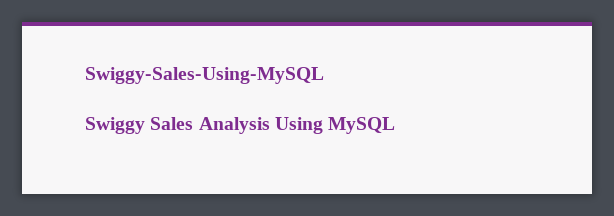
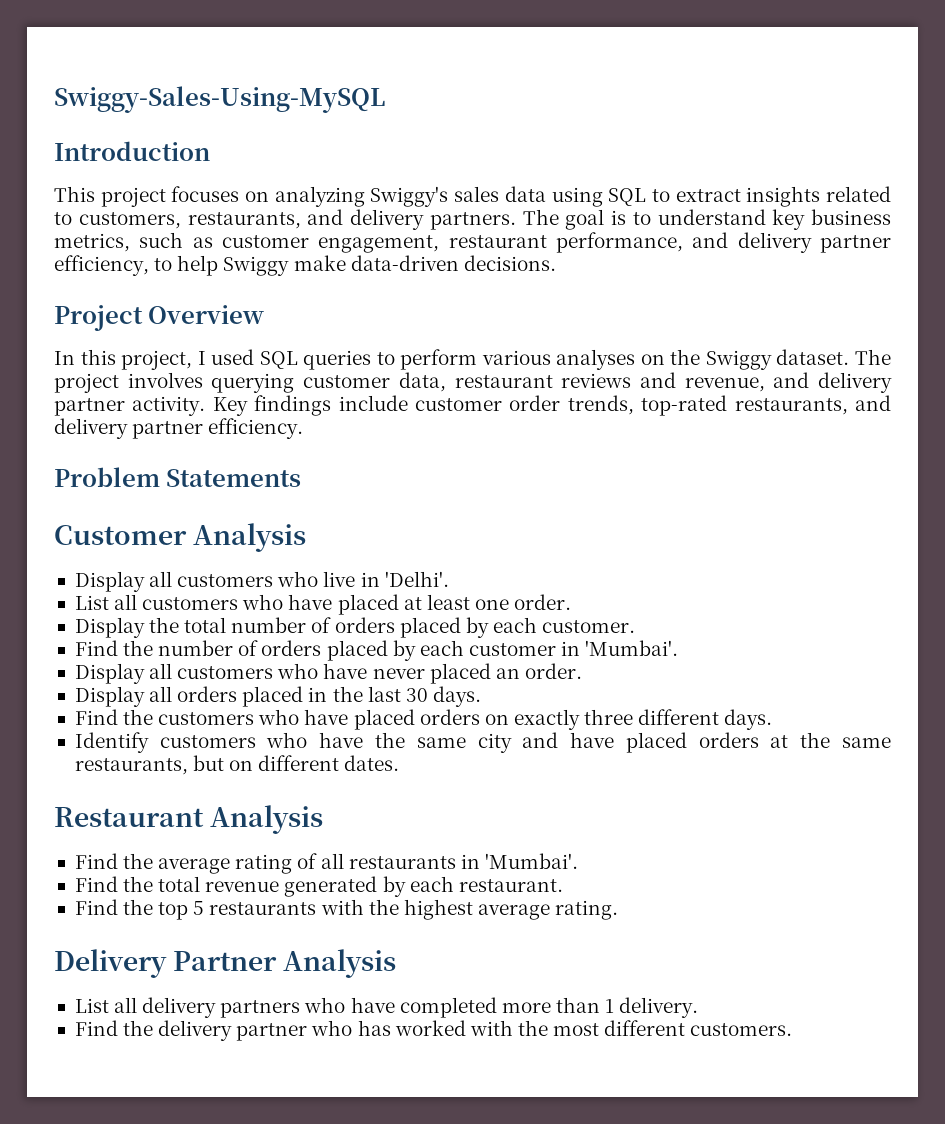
- Swiggy Sales Analysis Using MySQL
+ Introduction
+ This project focuses on analyzing Swiggy's sales data using SQL to extract insights related to customers, restaurants, and delivery partners. The goal is to understand key business metrics, such as customer engagement, restaurant performance, and delivery partner efficiency, to help Swiggy make data-driven decisions.
+ Project Overview
+ In this project, I used SQL queries to perform various analyses on the Swiggy dataset. The project involves querying customer data, restaurant reviews and revenue, and delivery partner activity. Key findings include customer order trends, top-rated restaurants, and delivery partner efficiency.
+ Problem Statements
+ Customer Analysis
+ Display all customers who live in 'Delhi'.
+ List all customers who have placed at least one order.
+ Display the total number of orders placed by each customer.
+ Find the number of orders placed by each customer in 'Mumbai'.
+ Display all customers who have never placed an order.
+ Display all orders placed in the last 30 days.
+ Find the customers who have placed orders on exactly three different days.
+ Identify customers who have the same city and have placed orders at the same restaurants, but on different dates.
+ Restaurant Analysis
+ Find the average rating of all restaurants in 'Mumbai'.
+ Find the total revenue generated by each restaurant.
+ Find the top 5 restaurants with the highest average rating.
+ Delivery Partner Analysis
+ List all delivery partners who have completed more than 1 delivery.
+ Find the delivery partner who has worked with the most different customers.

